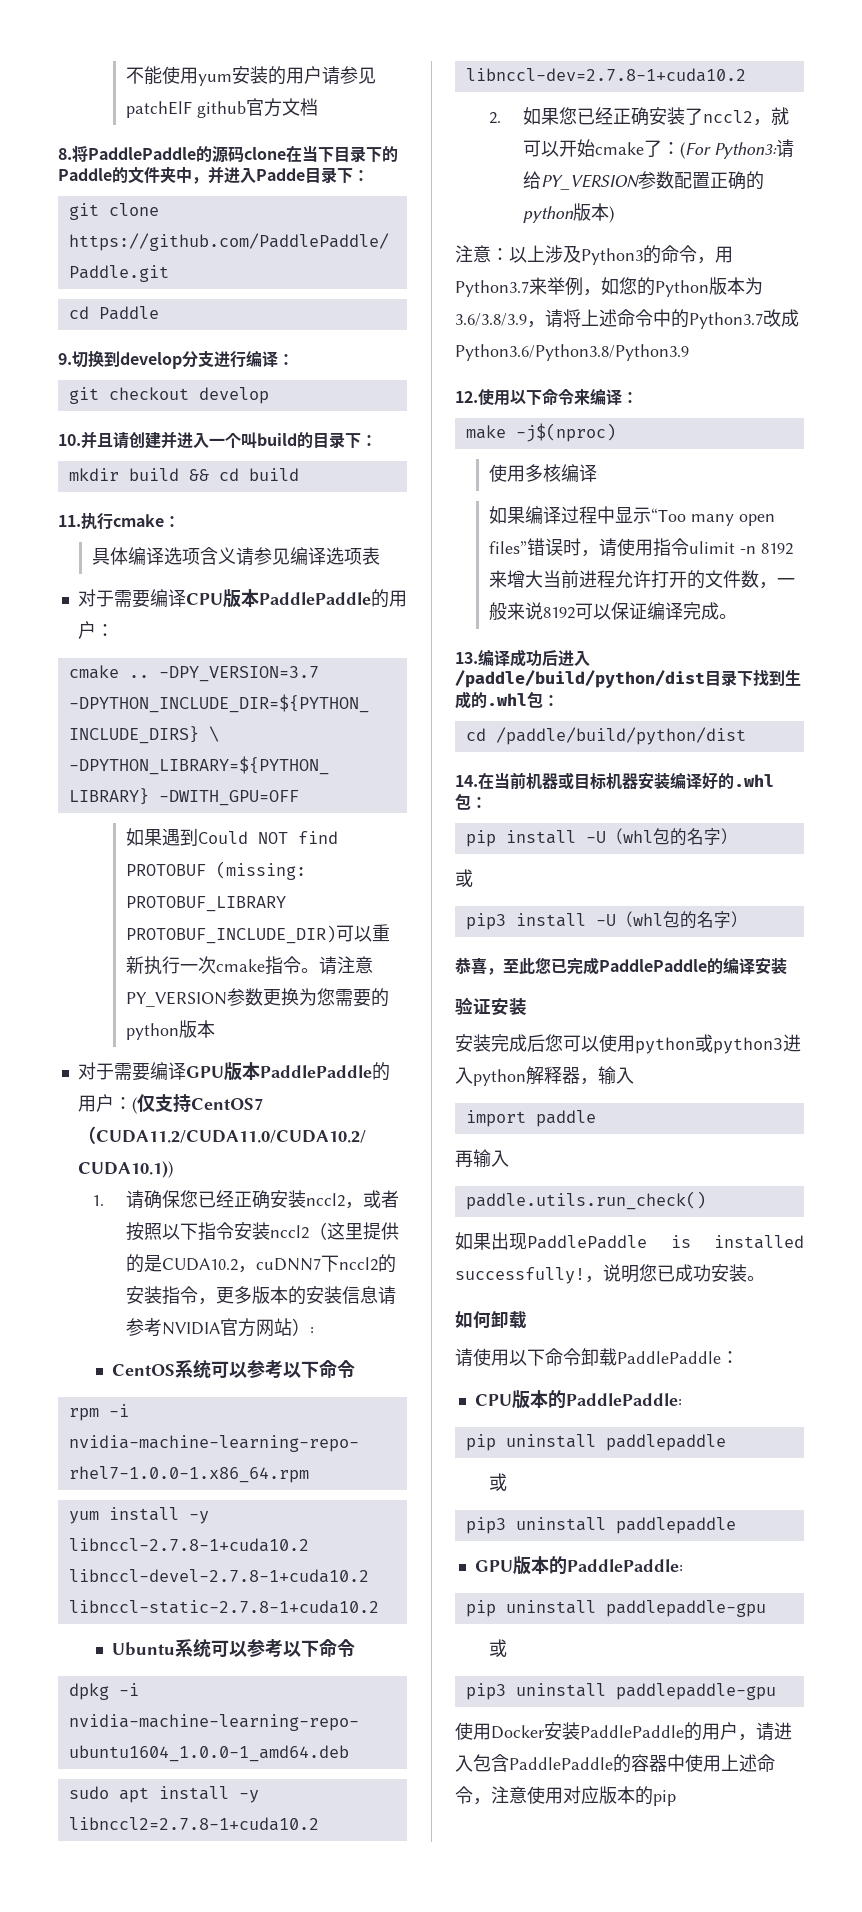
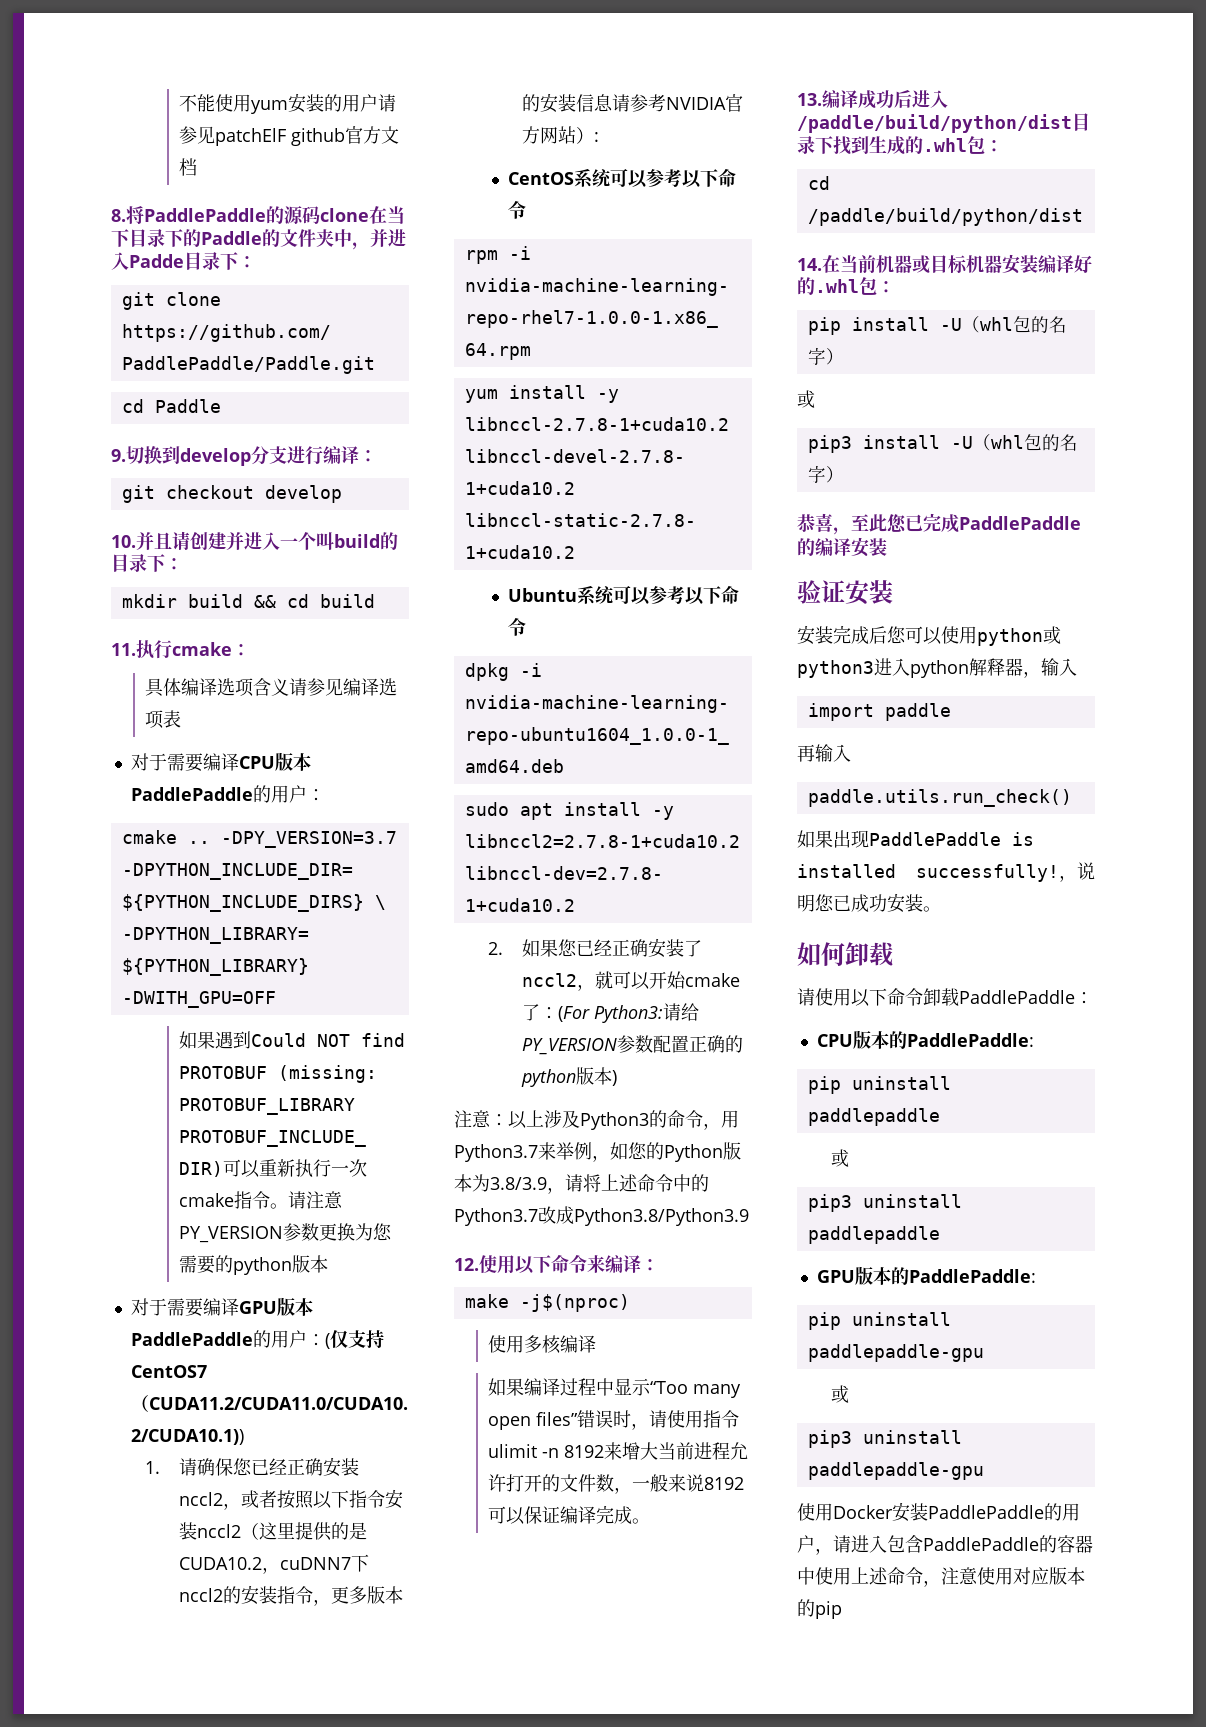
- 注意：以上涉及Python3的命令，用Python3.7来举例，如您的Python版本为3.6/3.8/3.9，请将上述命令中的Python3.7改成Python3.6/Python3.8/Python3.9
+ 注意：以上涉及Python3的命令，用Python3.7来举例，如您的Python版本为3.8/3.9，请将上述命令中的Python3.7改成Python3.8/Python3.9

